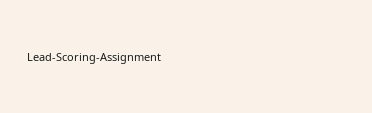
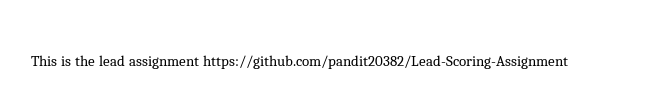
- Lead-Scoring-Assignment
+ This is the lead assignment https://github.com/pandit20382/Lead-Scoring-Assignment

